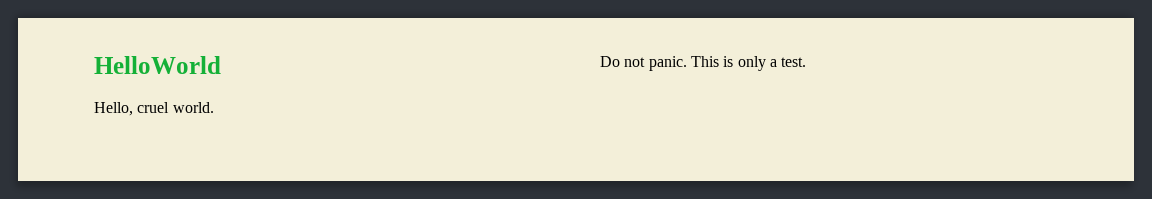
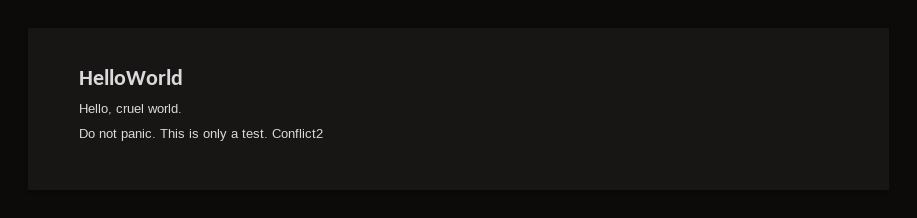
+ Conflict2

